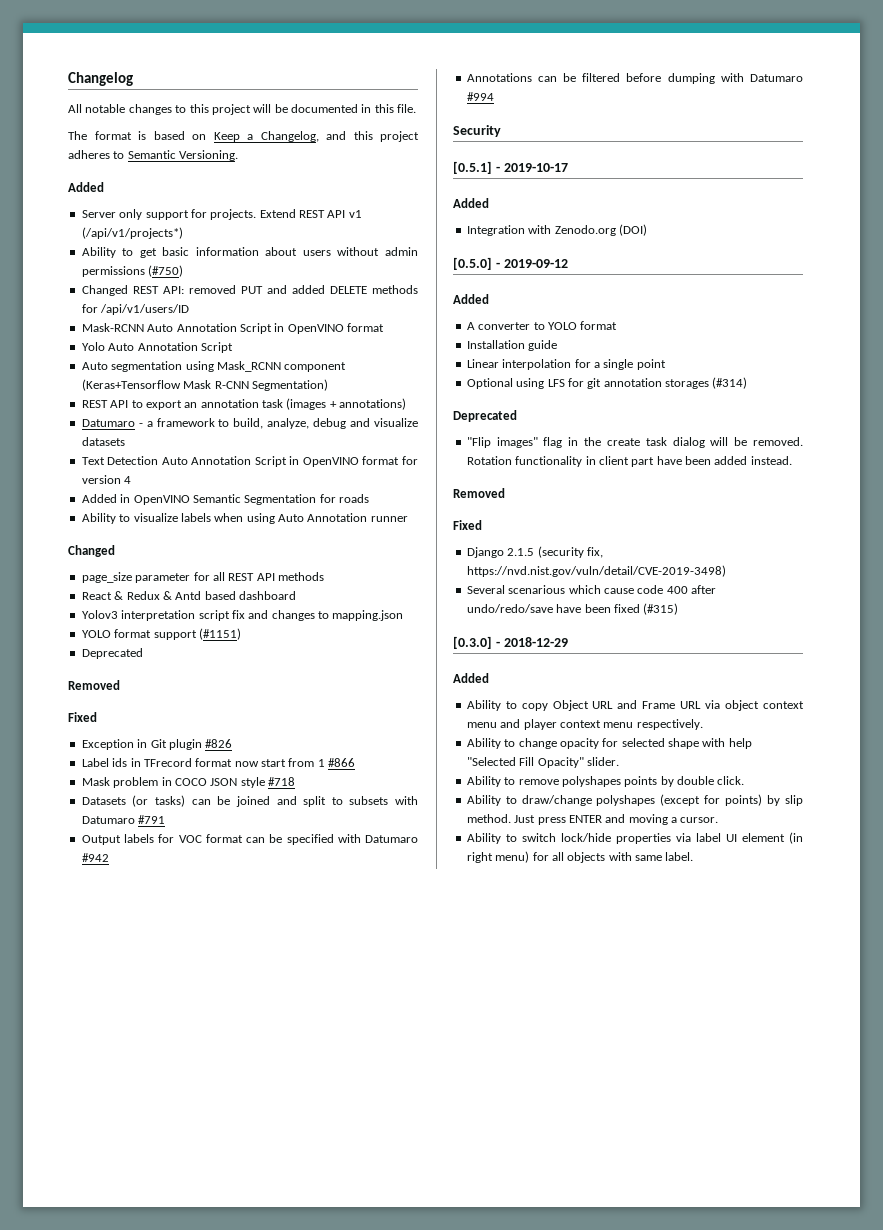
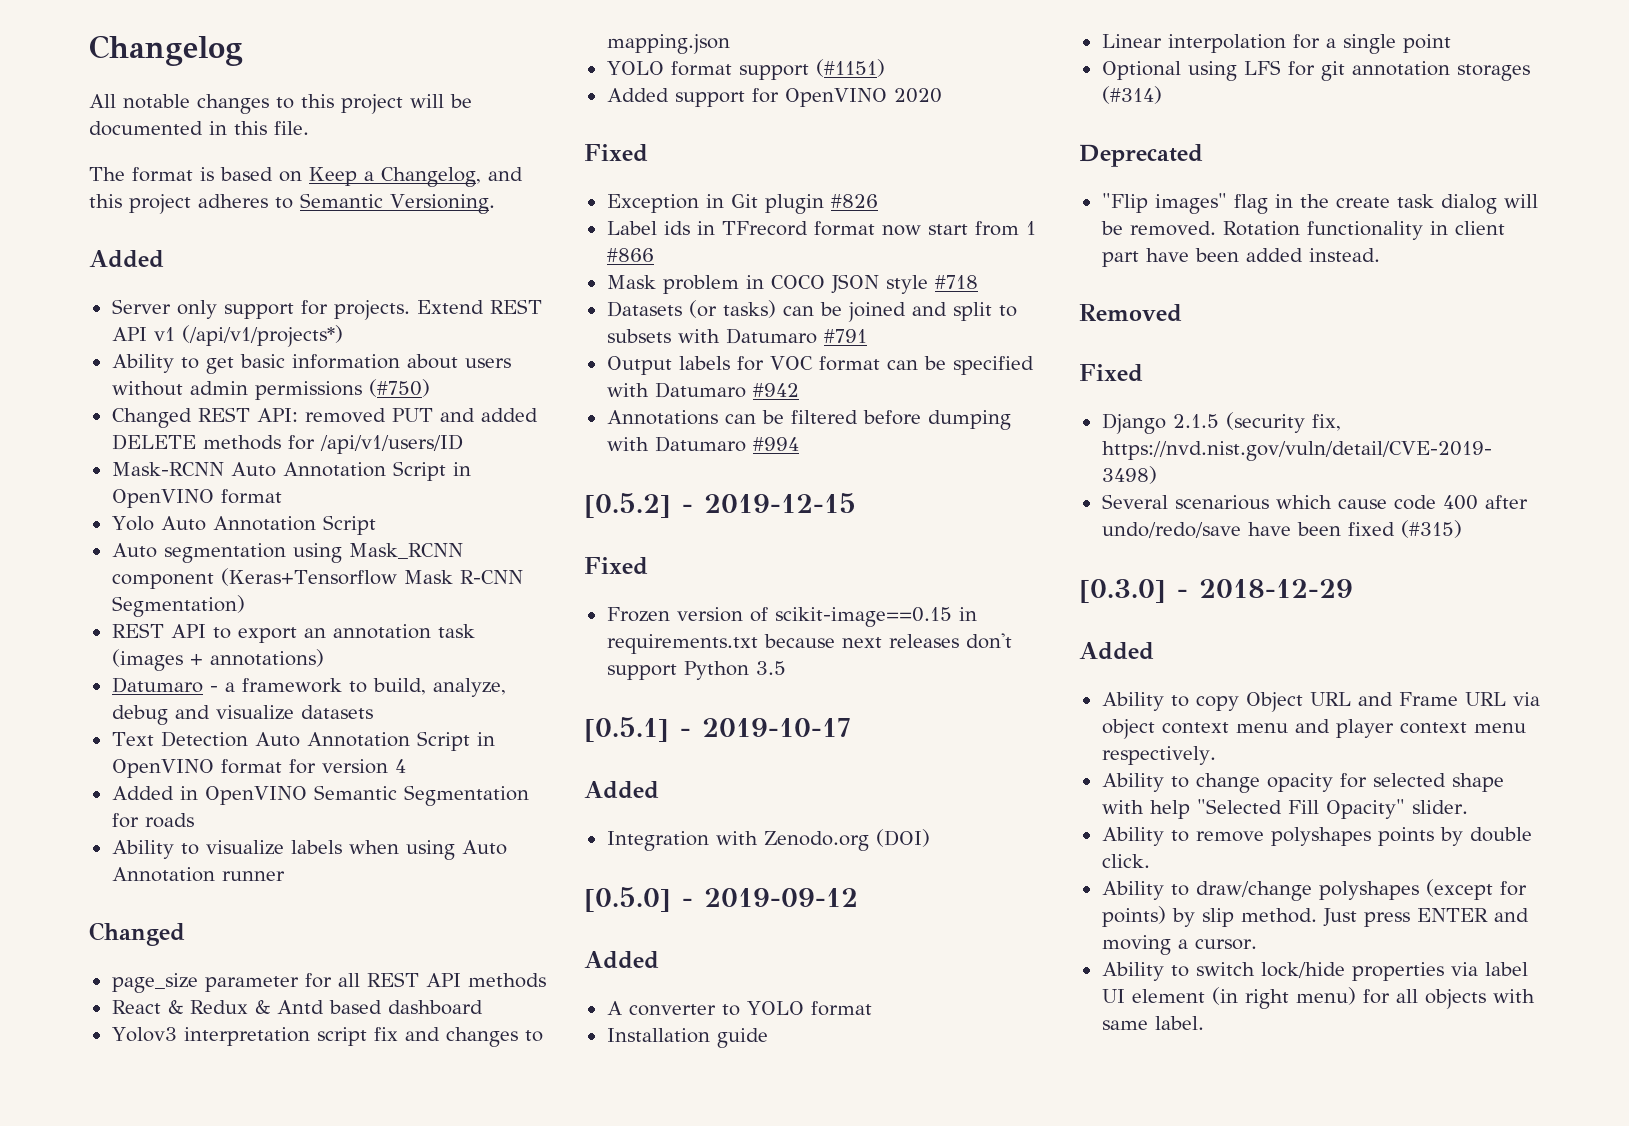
  YOLO format support (#1151)
- Deprecated
- Removed
+ Added support for OpenVINO 2020
- Security
+ [0.5.2] - 2019-12-15
+ Fixed
+ Frozen version of scikit-image==0.15 in requirements.txt because next releases don't support Python 3.5

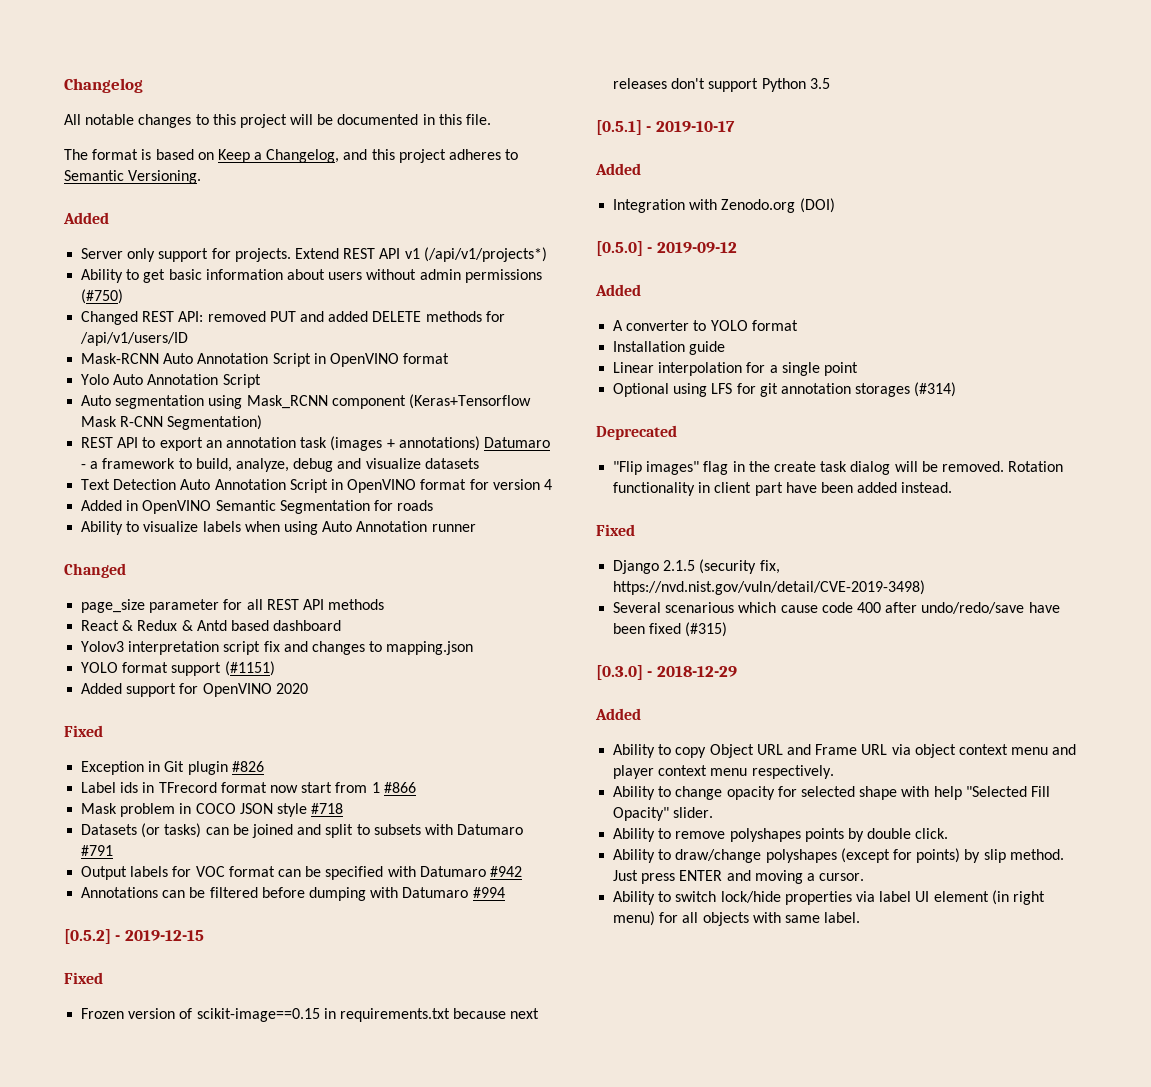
- REST API to export an annotation task (images + annotations)
- Datumaro - a framework to build, analyze, debug and visualize datasets
+ REST API to export an annotation task (images + annotations) Datumaro - a framework to build, analyze, debug and visualize datasets
- Removed

